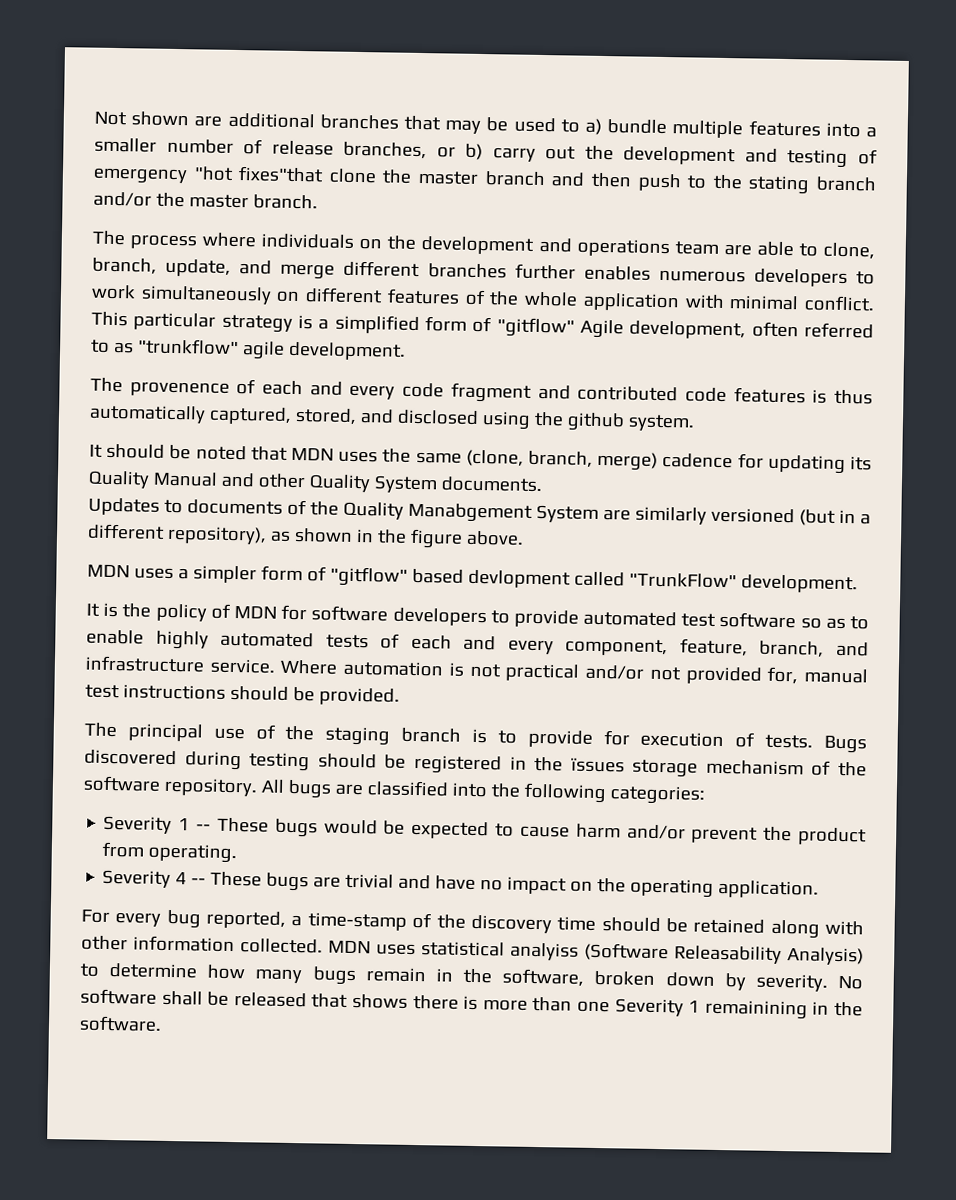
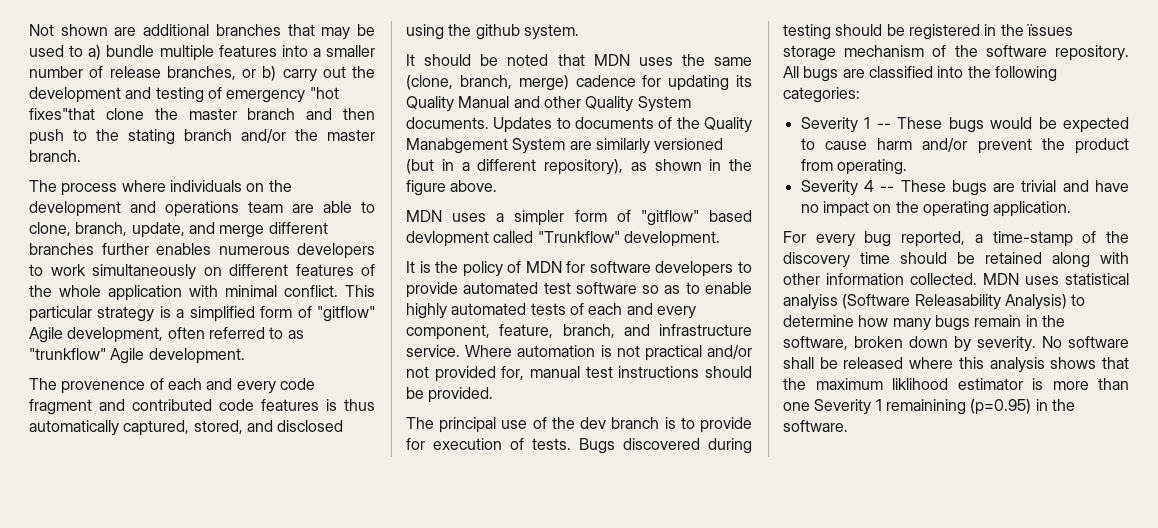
- This particular strategy is a simplified form of "gitflow" Agile development, often referred to as "trunkflow" agile development.
+ This particular strategy is a simplified form of "gitflow" Agile development, often referred to as "trunkflow" Agile development.
- It should be noted that MDN uses the same (clone, branch, merge) cadence for updating its Quality Manual and other Quality System documents.
- Updates to documents of the Quality Manabgement System are similarly versioned (but in a different repository), as shown in the figure above.
+ It should be noted that MDN uses the same (clone, branch, merge) cadence for updating its Quality Manual and other Quality System documents. Updates to documents of the Quality Manabgement System are similarly versioned (but in a different repository), as shown in the figure above.
- MDN uses a simpler form of "gitflow" based devlopment called "TrunkFlow" development.
+ MDN uses a simpler form of "gitflow" based devlopment called "Trunkflow" development.
- The principal use of the staging branch is to provide for execution of tests.
+ The principal use of the dev branch is to provide for execution of tests.
- No software shall be released that shows there is more than one Severity 1 remainining in the software.
+ No software shall be released where this analysis shows that the maximum liklihood estimator is more than one Severity 1 remainining (p=0.95) in the software.

